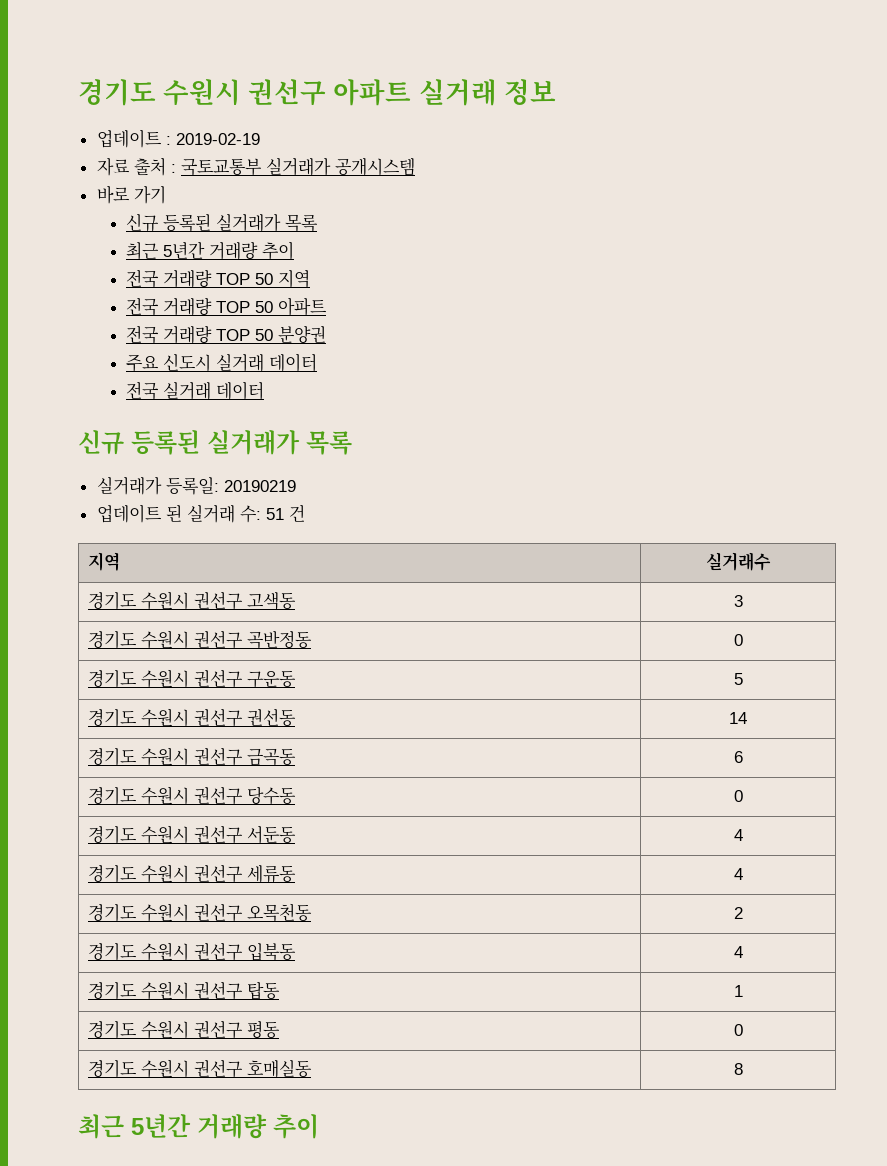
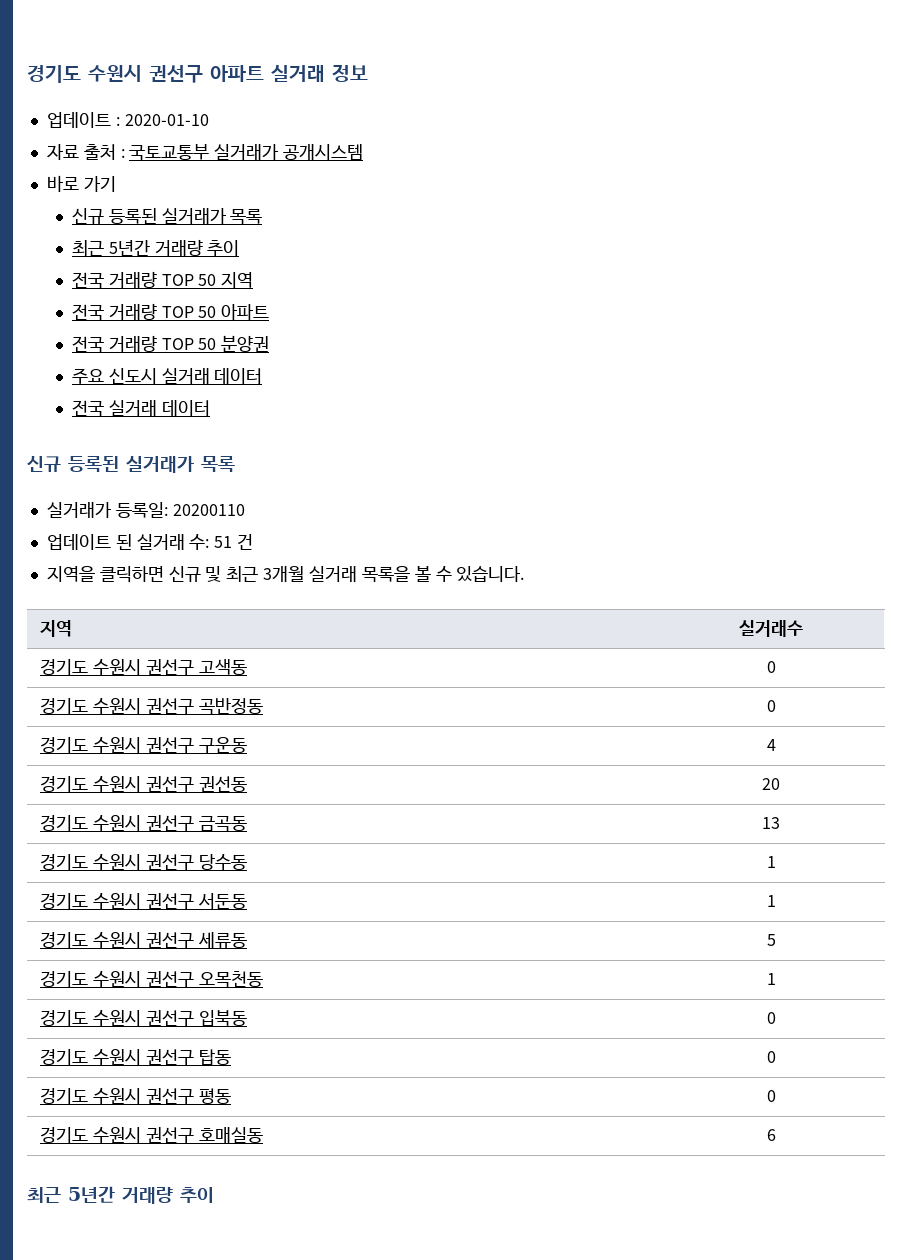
- 업데이트 : 2019-02-19
+ 업데이트 : 2020-01-10
- 실거래가 등록일: 20190219
+ 실거래가 등록일: 20200110
+ 지역을 클릭하면 신규 및 최근 3개월 실거래 목록을 볼 수 있습니다.
- 경기도 수원시 권선구 고색동 | 3
+ 경기도 수원시 권선구 고색동 | 0
- 경기도 수원시 권선구 구운동 | 5
+ 경기도 수원시 권선구 구운동 | 4
- 경기도 수원시 권선구 권선동 | 14
+ 경기도 수원시 권선구 권선동 | 20
- 경기도 수원시 권선구 금곡동 | 6
+ 경기도 수원시 권선구 금곡동 | 13
- 경기도 수원시 권선구 당수동 | 0
+ 경기도 수원시 권선구 당수동 | 1
- 경기도 수원시 권선구 서둔동 | 4
+ 경기도 수원시 권선구 서둔동 | 1
- 경기도 수원시 권선구 세류동 | 4
+ 경기도 수원시 권선구 세류동 | 5
- 경기도 수원시 권선구 오목천동 | 2
+ 경기도 수원시 권선구 오목천동 | 1
- 경기도 수원시 권선구 입북동 | 4
+ 경기도 수원시 권선구 입북동 | 0
- 경기도 수원시 권선구 탑동 | 1
+ 경기도 수원시 권선구 탑동 | 0
- 경기도 수원시 권선구 호매실동 | 8
+ 경기도 수원시 권선구 호매실동 | 6

